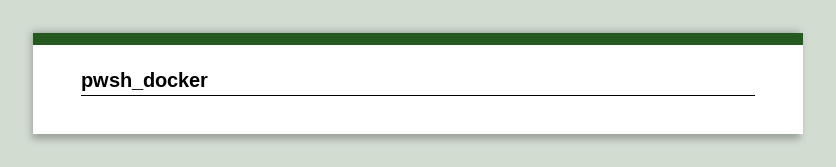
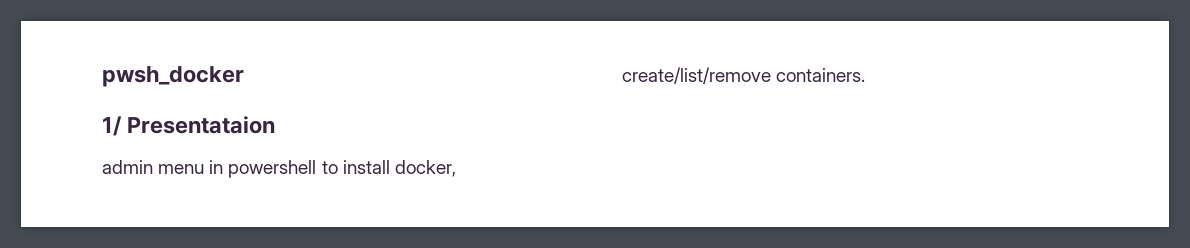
+ 1/ Presentataion
+ admin menu in powershell to install docker, create/list/remove containers.

